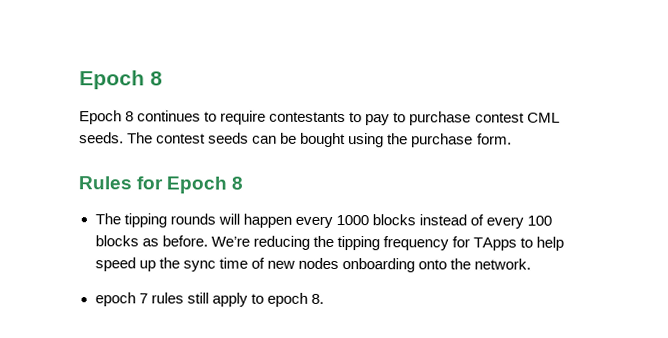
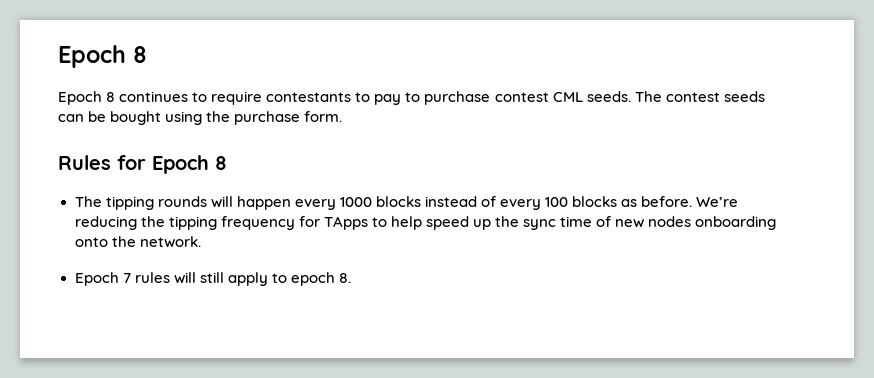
- epoch 7 rules still apply to epoch 8.
+ Epoch 7 rules will still apply to epoch 8.

